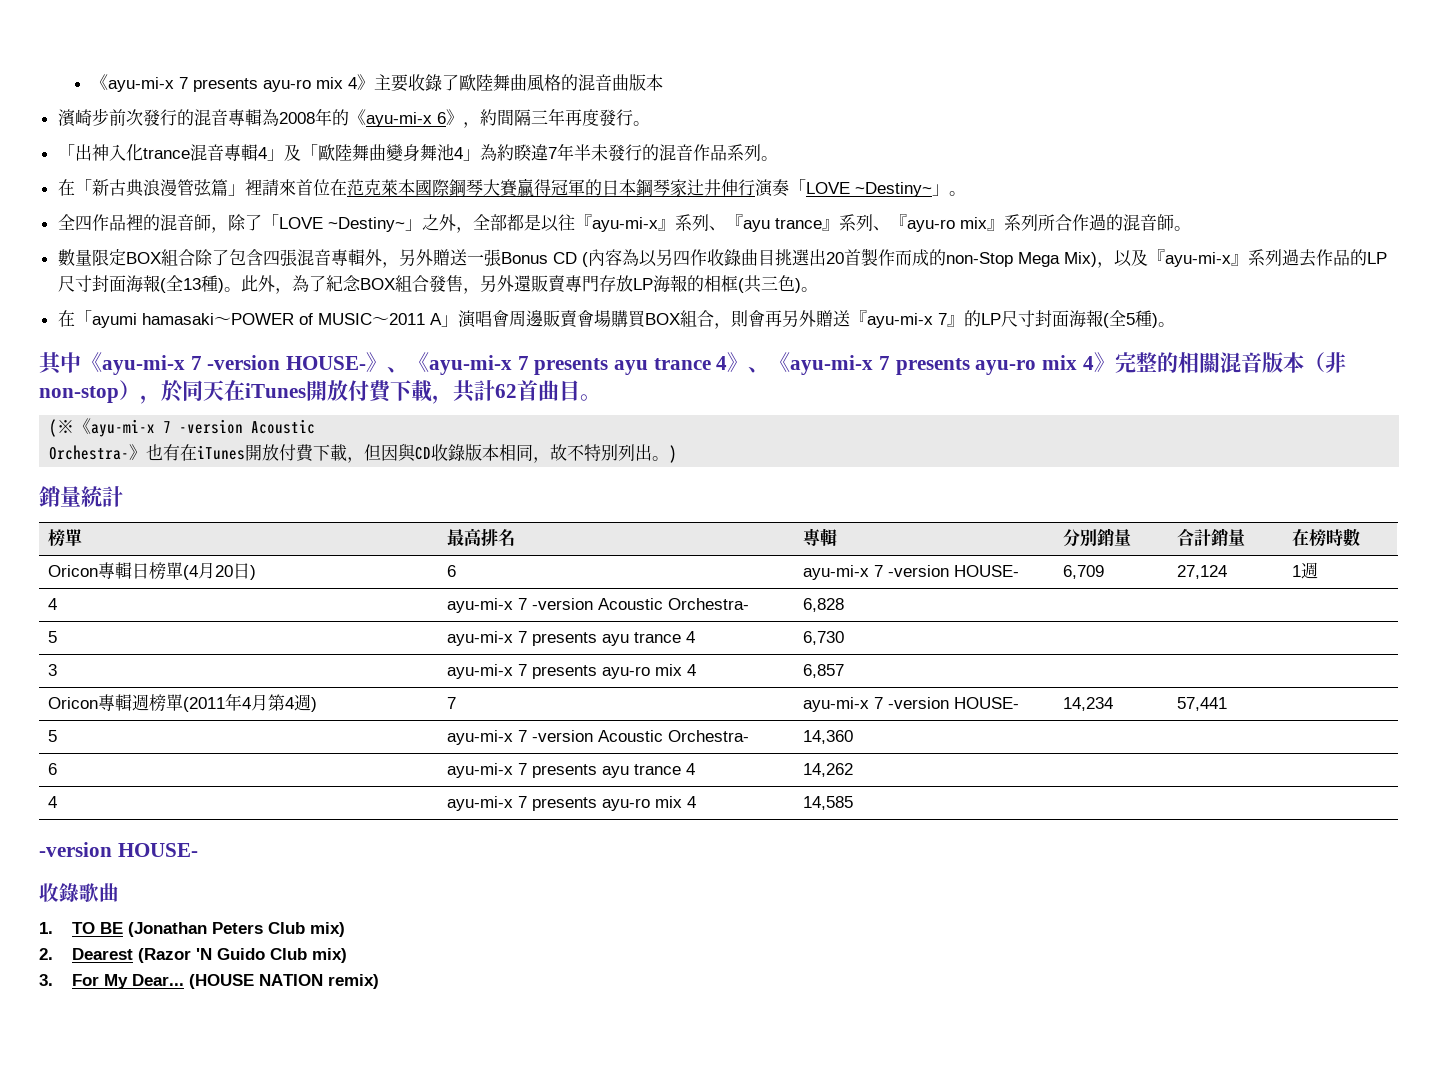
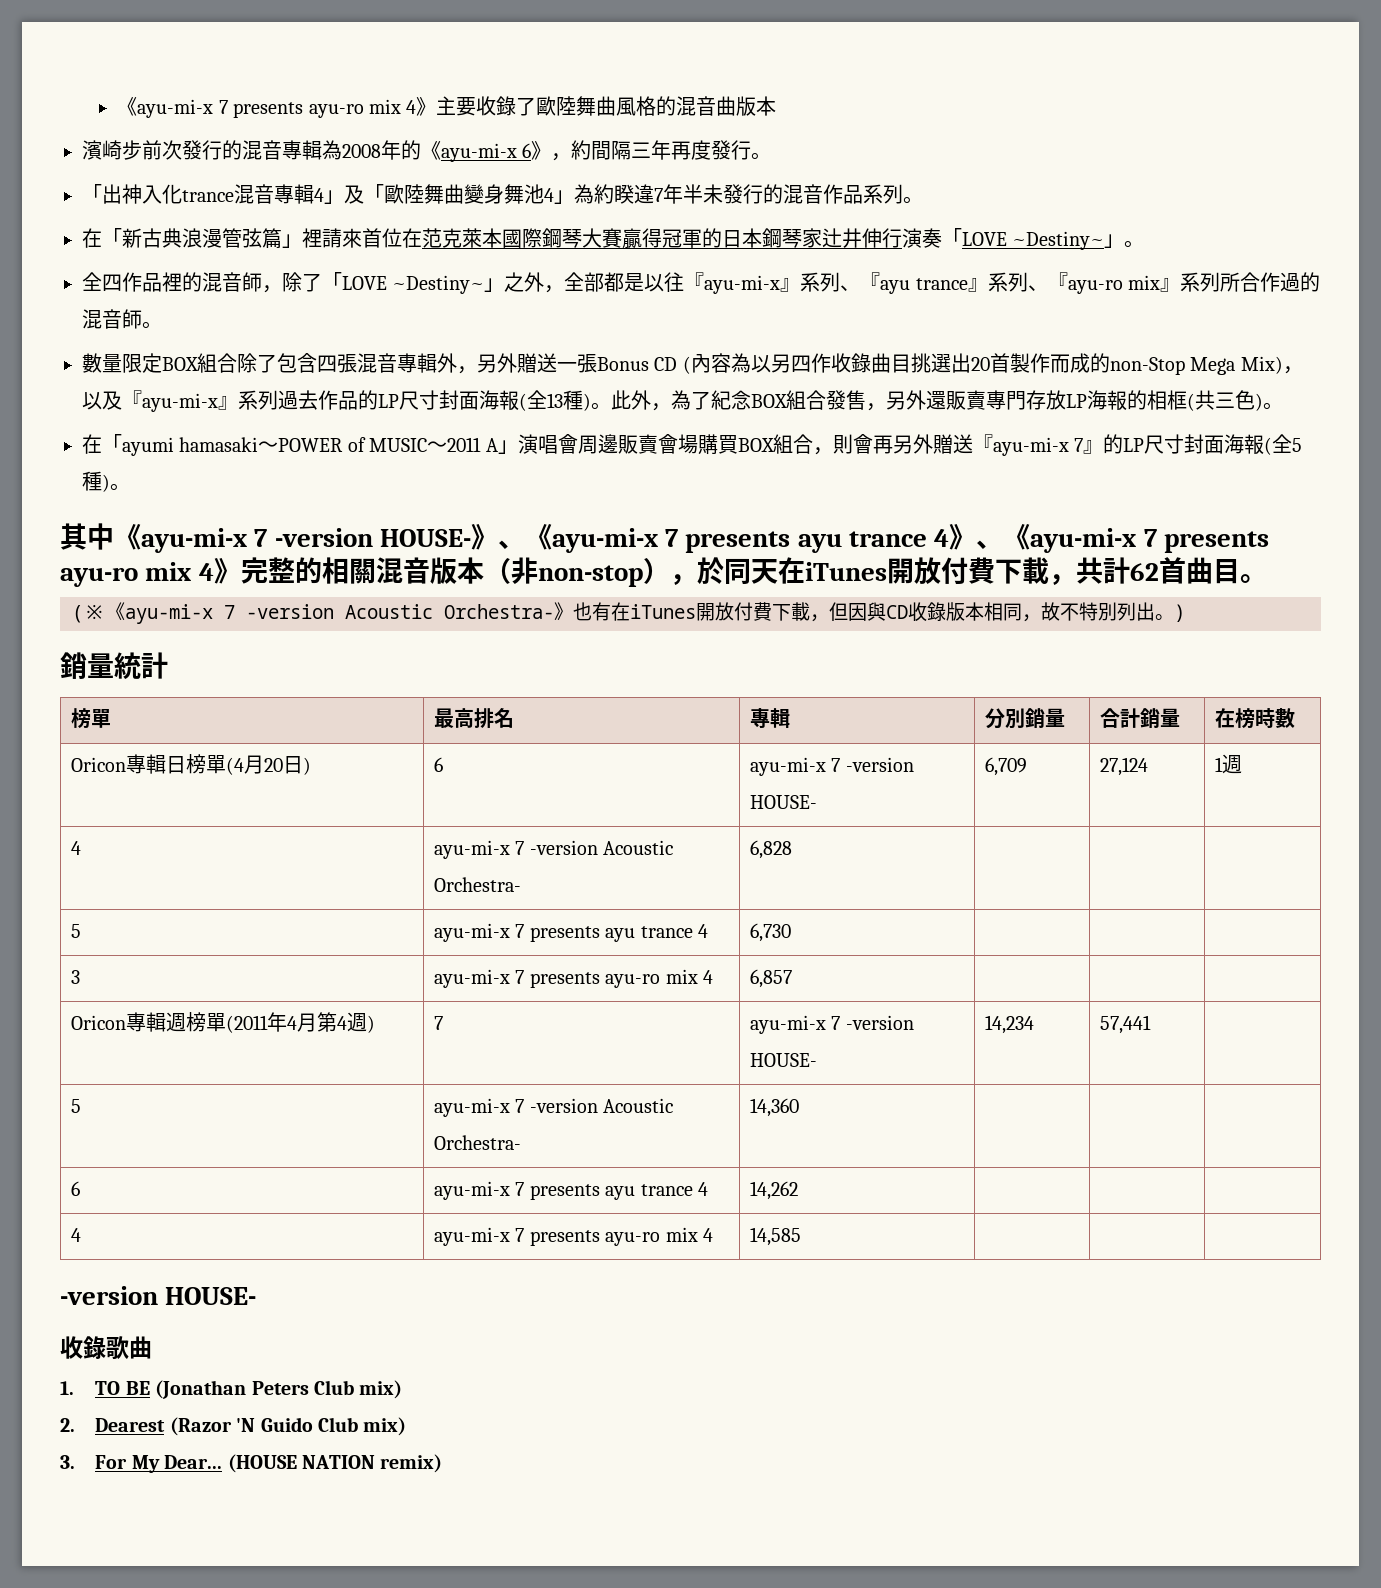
- (※《ayu-mi-x 7 -version Acoustic
- Orchestra-》也有在iTunes開放付費下載，但因與CD收錄版本相同，故不特別列出。)
+ (※《ayu-mi-x 7 -version Acoustic Orchestra-》也有在iTunes開放付費下載，但因與CD收錄版本相同，故不特別列出。)

